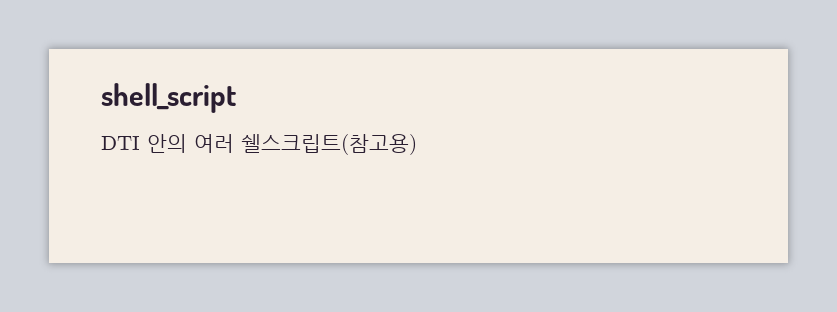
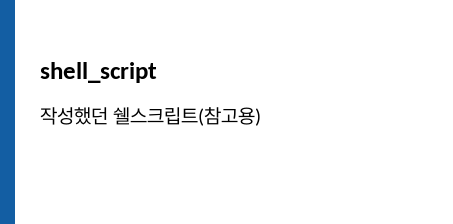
- DTI 안의 여러 쉘스크립트(참고용)
+ 작성했던 쉘스크립트(참고용)

